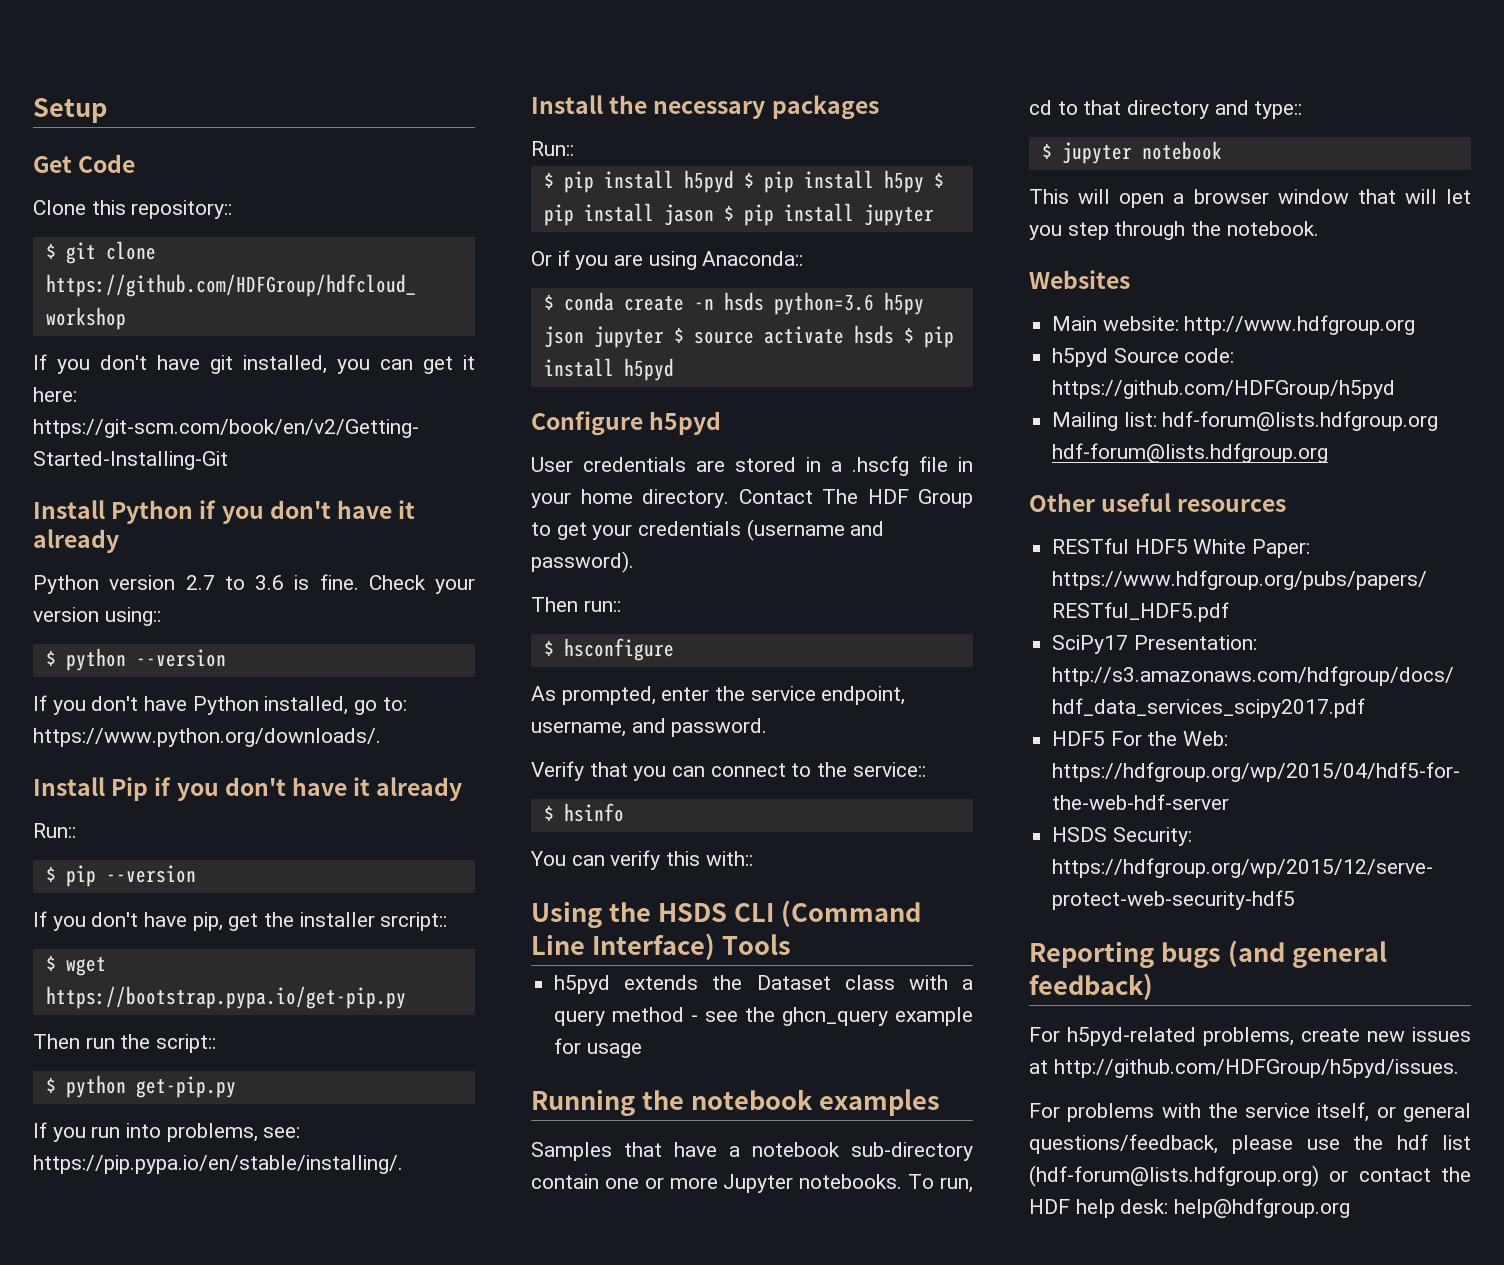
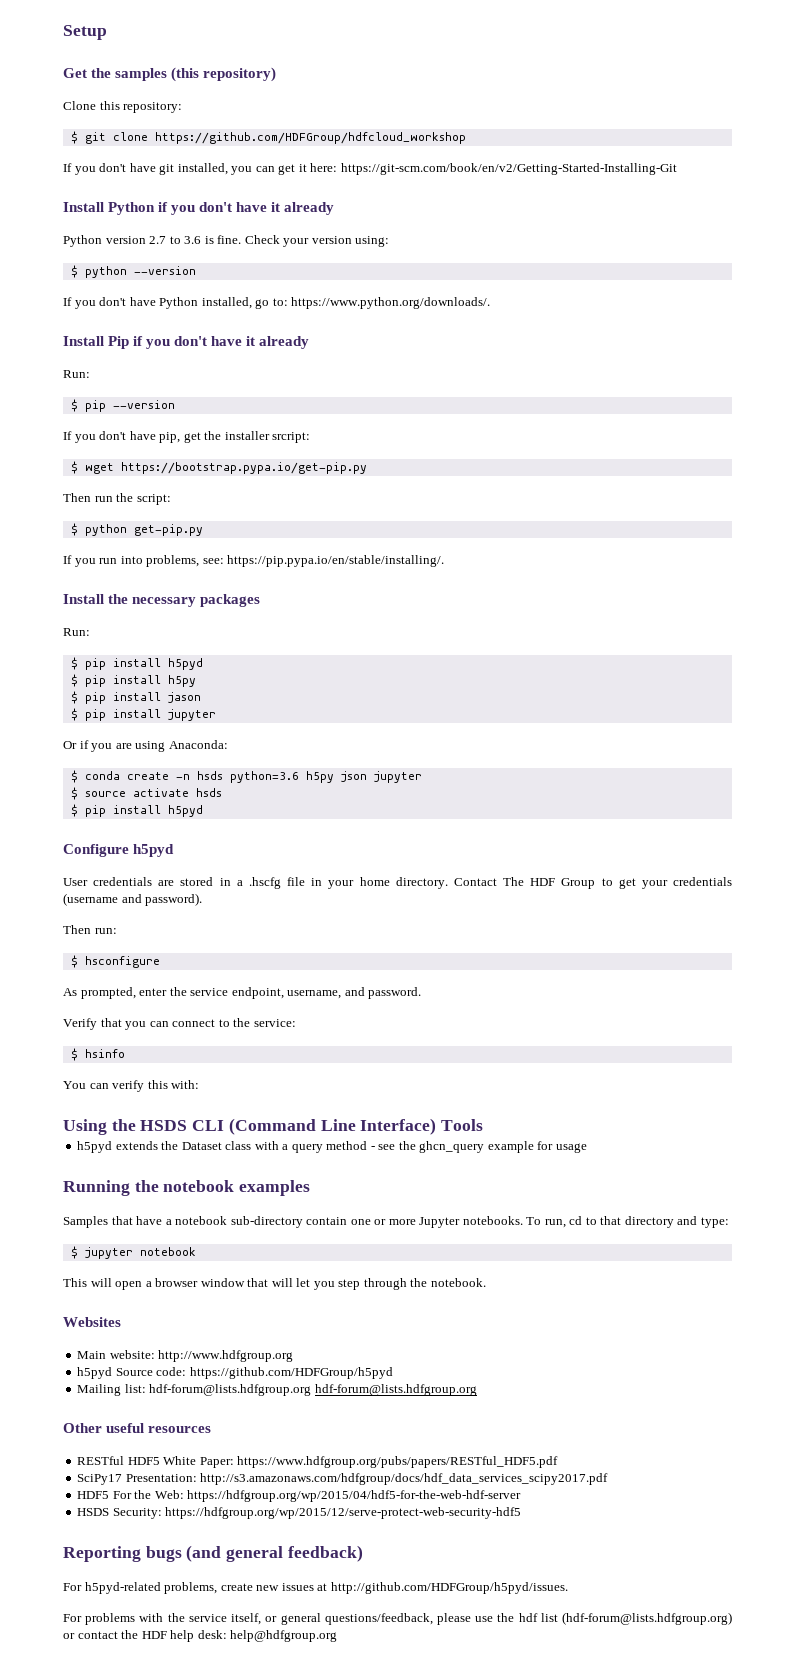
- Get Code
+ Get the samples (this repository)
- Clone this repository::
+ Clone this repository:
- Check your version using::
+ Check your version using:
  Install Pip if you don't have it already
- Run::
+ Run:
- If you don't have pip, get the installer srcript::
+ If you don't have pip, get the installer srcript:
- Then run the script::
+ Then run the script:
  Install the necessary packages
- Run::
- $ pip install h5pyd $ pip install h5py $ pip install jason $ pip install jupyter
+ Run:
+ $ pip install h5pyd
+ $ pip install h5py
+ $ pip install jason
+ $ pip install jupyter
- Or if you are using Anaconda::
+ Or if you are using Anaconda:
- $ conda create -n hsds python=3.6 h5py json jupyter $ source activate hsds $ pip install h5pyd
+ $ conda create -n hsds python=3.6 h5py json jupyter
+ $ source activate hsds
+ $ pip install h5pyd
- Then run::
+ Then run:
- Verify that you can connect to the service::
+ Verify that you can connect to the service:
- You can verify this with::
+ You can verify this with:
- To run, cd to that directory and type::
+ To run, cd to that directory and type:

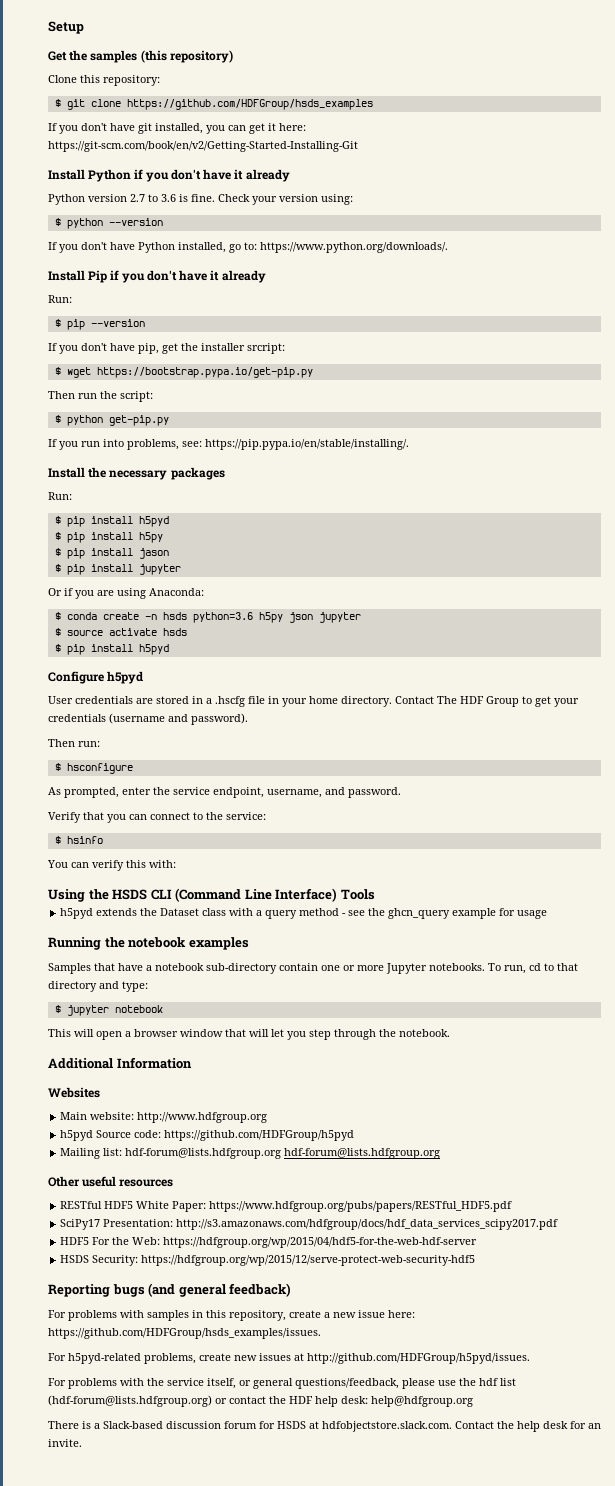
- $ git clone https://github.com/HDFGroup/hdfcloud_workshop
+ $ git clone https://github.com/HDFGroup/hsds_examples
+ Additional Information
+ For problems with samples in this repository, create a new issue here: https://github.com/HDFGroup/hsds_examples/issues.
+ There is a Slack-based discussion forum for HSDS at hdfobjectstore.slack.com. Contact the help desk for an invite.

